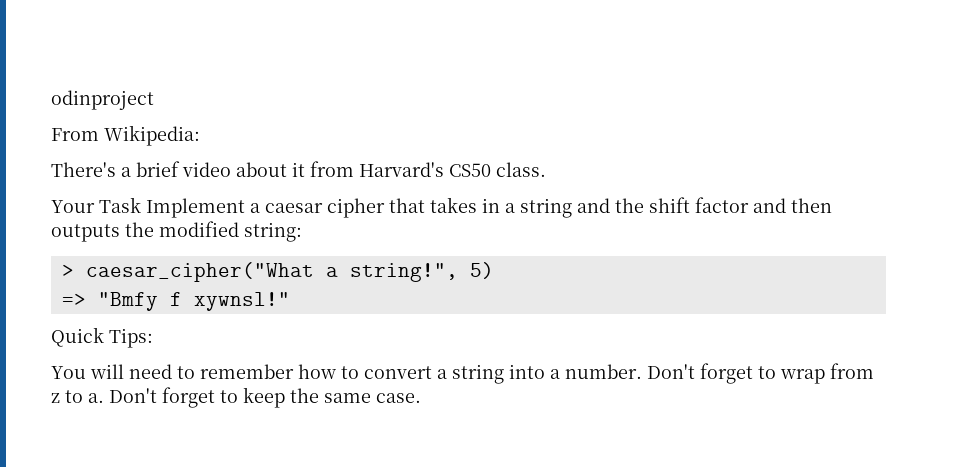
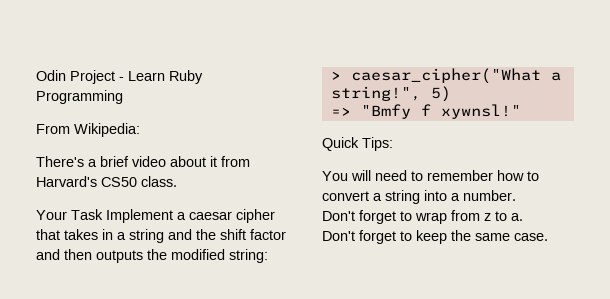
- odinproject
+ Odin Project - Learn Ruby Programming
- You will need to remember how to convert a string into a number. Don't forget to wrap from z to a. Don't forget to keep the same case.
+ You will need to remember how to convert a string into a number.
+ Don't forget to wrap from z to a.
+ Don't forget to keep the same case.

